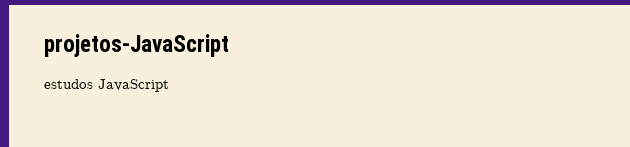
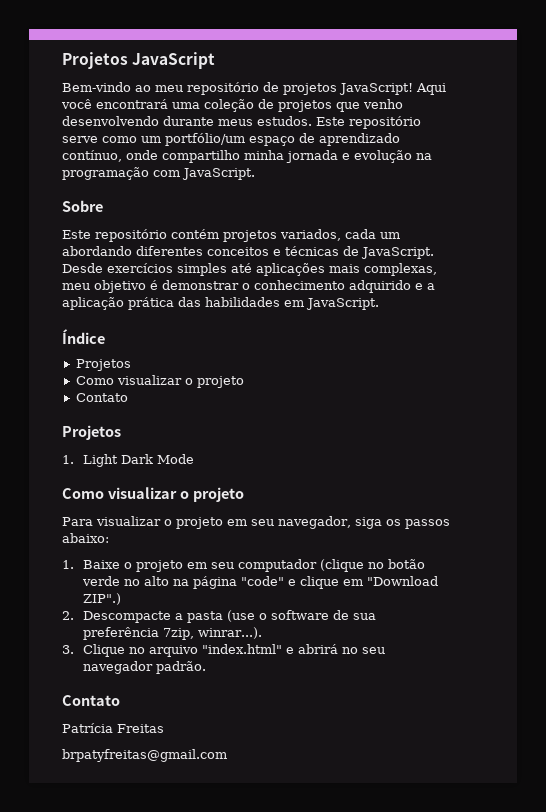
- projetos-JavaScript
- estudos JavaScript
+ Projetos JavaScript
+ Bem-vindo ao meu repositório de projetos JavaScript! Aqui você encontrará uma coleção de projetos que venho desenvolvendo durante meus estudos. Este repositório serve como um portfólio/um espaço de aprendizado contínuo, onde compartilho minha jornada e evolução na programação com JavaScript.
+ Sobre
+ Este repositório contém projetos variados, cada um abordando diferentes conceitos e técnicas de JavaScript. Desde exercícios simples até aplicações mais complexas, meu objetivo é demonstrar o conhecimento adquirido e a aplicação prática das habilidades em JavaScript.
+ Índice
+ Projetos
+ Como visualizar o projeto
+ Contato
+ Projetos
+ 1. Light Dark Mode
+ Como visualizar o projeto
+ Para visualizar o projeto em seu navegador, siga os passos abaixo:
+ 1. Baixe o projeto em seu computador (clique no botão verde no alto na página "code" e clique em "Download ZIP".)
+ 2. Descompacte a pasta (use o software de sua preferência 7zip, winrar...).
+ 3. Clique no arquivo "index.html" e abrirá no seu navegador padrão.
+ Contato
+ Patrícia Freitas
+ brpatyfreitas@gmail.com

